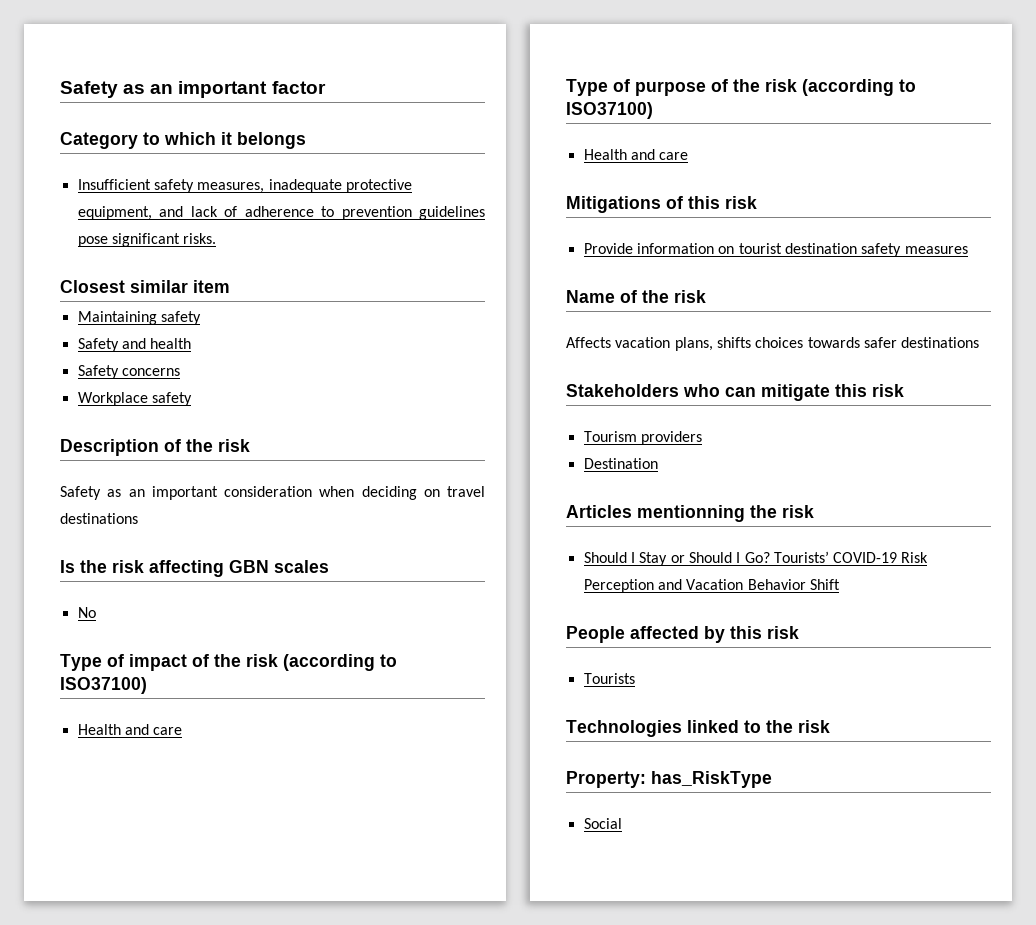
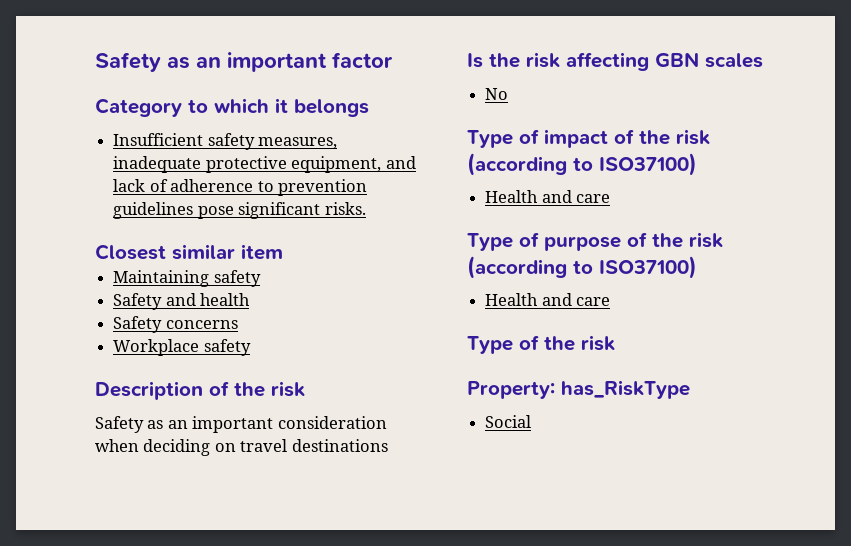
- Mitigations of this risk
- Provide information on tourist destination safety measures
- Name of the risk
- Affects vacation plans, shifts choices towards safer destinations
- Stakeholders who can mitigate this risk
- Tourism providers
- Destination
- Articles mentionning the risk
- Should I Stay or Should I Go? Tourists’ COVID-19 Risk Perception and Vacation Behavior Shift
- People affected by this risk
- Tourists
- Technologies linked to the risk
+ Type of the risk

